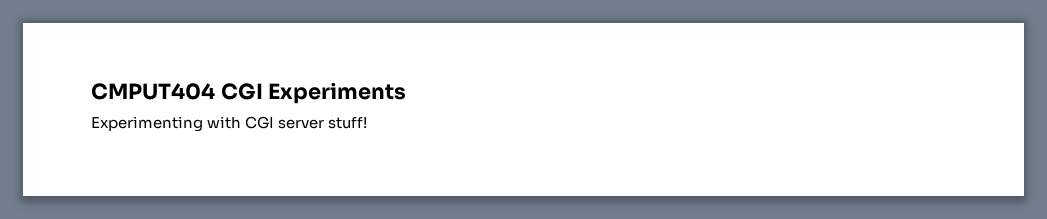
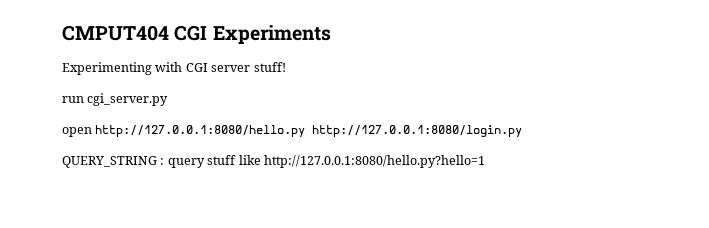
+ run cgi_server.py
+ open http://127.0.0.1:8080/hello.py http://127.0.0.1:8080/login.py
+ QUERY_STRING : query stuff like http://127.0.0.1:8080/hello.py?hello=1

